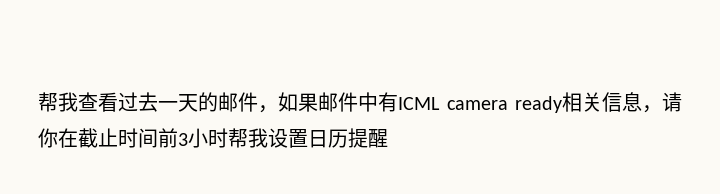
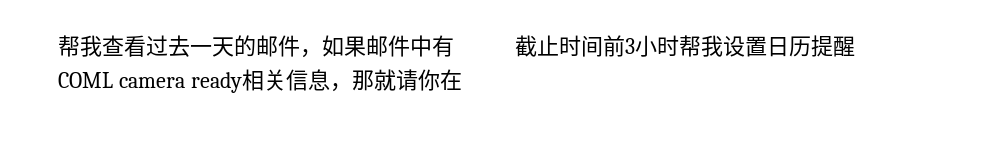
- 帮我查看过去一天的邮件，如果邮件中有ICML camera ready相关信息，请你在截止时间前3小时帮我设置日历提醒
+ 帮我查看过去一天的邮件，如果邮件中有COML camera ready相关信息，那就请你在截止时间前3小时帮我设置日历提醒

